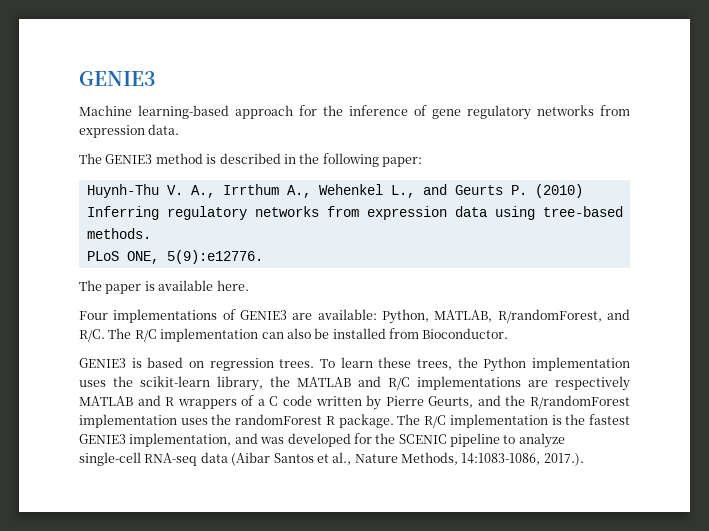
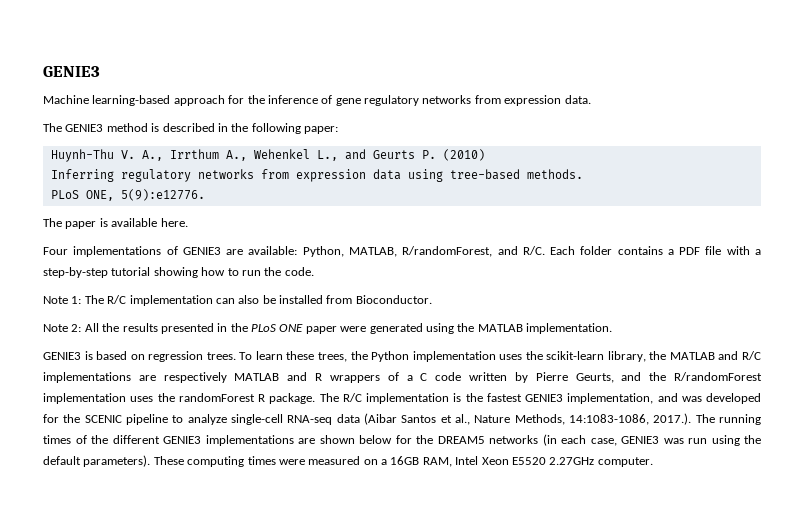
- Four implementations of GENIE3 are available: Python, MATLAB, R/randomForest, and R/C. The R/C implementation can also be installed from Bioconductor.
+ Four implementations of GENIE3 are available: Python, MATLAB, R/randomForest, and R/C. Each folder contains a PDF file with a step-by-step tutorial showing how to run the code.
+ Note 1: The R/C implementation can also be installed from Bioconductor.
+ Note 2: All the results presented in the PLoS ONE paper were generated using the MATLAB implementation.
- The R/C implementation is the fastest GENIE3 implementation, and was developed for the SCENIC pipeline to analyze single-cell RNA-seq data (Aibar Santos et al., Nature Methods, 14:1083-1086, 2017.).
+ The R/C implementation is the fastest GENIE3 implementation, and was developed for the SCENIC pipeline to analyze single-cell RNA-seq data (Aibar Santos et al., Nature Methods, 14:1083-1086, 2017.). The running times of the different GENIE3 implementations are shown below for the DREAM5 networks (in each case, GENIE3 was run using the default parameters). These computing times were measured on a 16GB RAM, Intel Xeon E5520 2.27GHz computer.

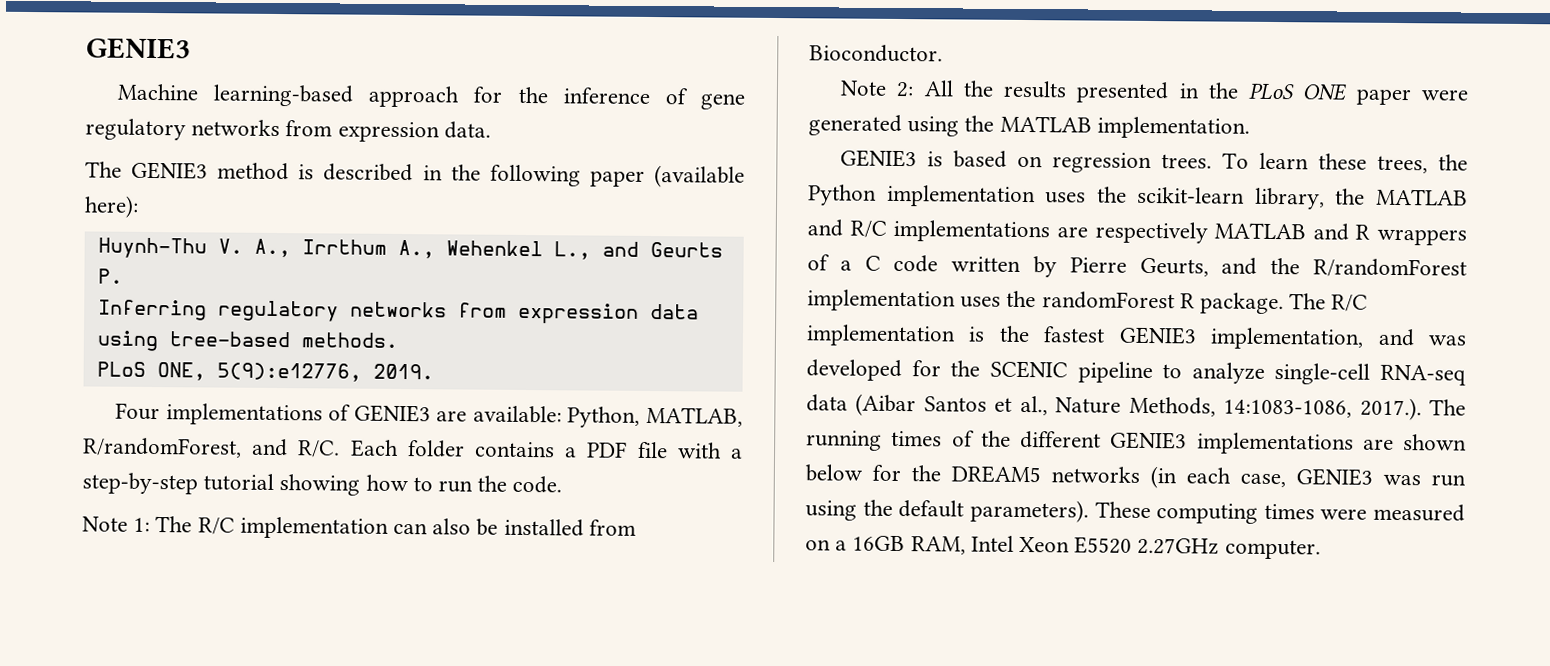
- The GENIE3 method is described in the following paper:
+ The GENIE3 method is described in the following paper (available here):
- Huynh-Thu V. A., Irrthum A., Wehenkel L., and Geurts P. (2010)
+ Huynh-Thu V. A., Irrthum A., Wehenkel L., and Geurts P.
- PLoS ONE, 5(9):e12776.
- The paper is available here.
+ PLoS ONE, 5(9):e12776, 2019.

